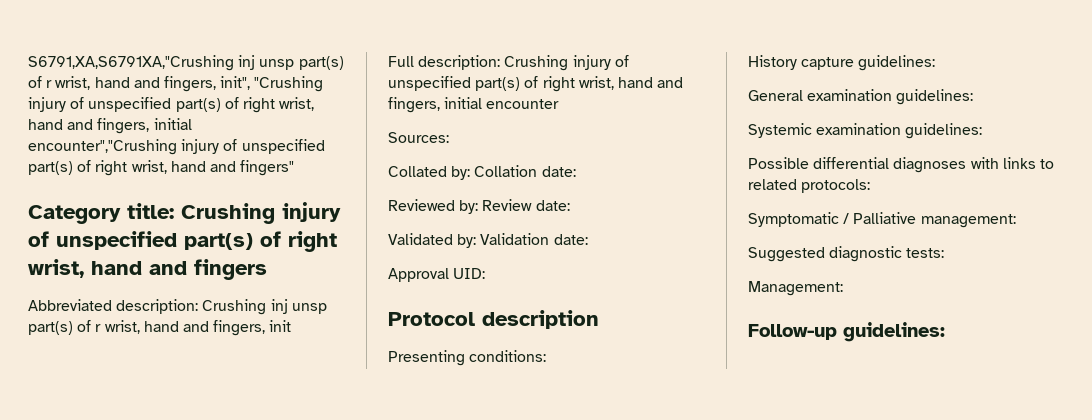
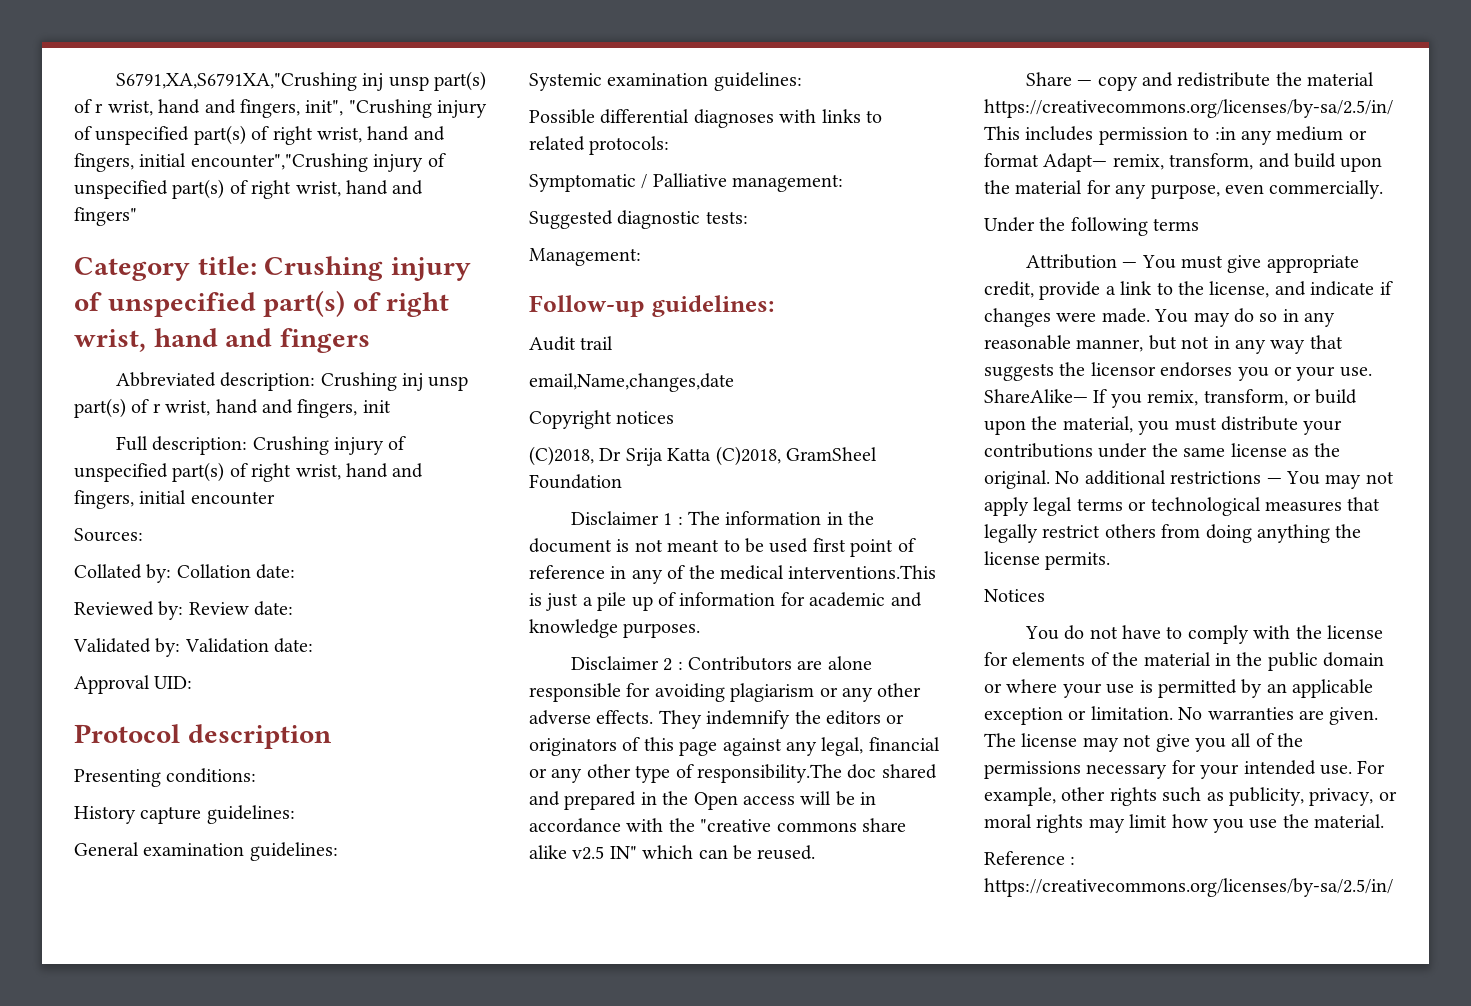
+ Audit trail
+ email,Name,changes,date
+ Copyright notices
+ (C)2018, Dr Srija Katta (C)2018, GramSheel Foundation
+ Disclaimer 1 : The information in the document is not meant to be used first point of reference in any of the medical interventions.This is just a pile up of information for academic and knowledge purposes.
+ Disclaimer 2 : Contributors are alone responsible for avoiding plagiarism or any other adverse effects. They indemnify the editors or originators of this page against any legal, financial or any other type of responsibility.The doc shared and prepared in the Open access will be in accordance with the "creative commons share alike v2.5 IN" which can be reused.
+ Share — copy and redistribute the material https://creativecommons.org/licenses/by-sa/2.5/in/ This includes permission to :in any medium or format Adapt— remix, transform, and build upon the material for any purpose, even commercially.
+ Under the following terms
+ Attribution — You must give appropriate credit, provide a link to the license, and indicate if changes were made. You may do so in any reasonable manner, but not in any way that suggests the licensor endorses you or your use. ShareAlike— If you remix, transform, or build upon the material, you must distribute your contributions under the same license as the original. No additional restrictions — You may not apply legal terms or technological measures that legally restrict others from doing anything the license permits.
+ Notices
+ You do not have to comply with the license for elements of the material in the public domain or where your use is permitted by an applicable exception or limitation. No warranties are given. The license may not give you all of the permissions necessary for your intended use. For example, other rights such as publicity, privacy, or moral rights may limit how you use the material.
+ Reference : https://creativecommons.org/licenses/by-sa/2.5/in/

